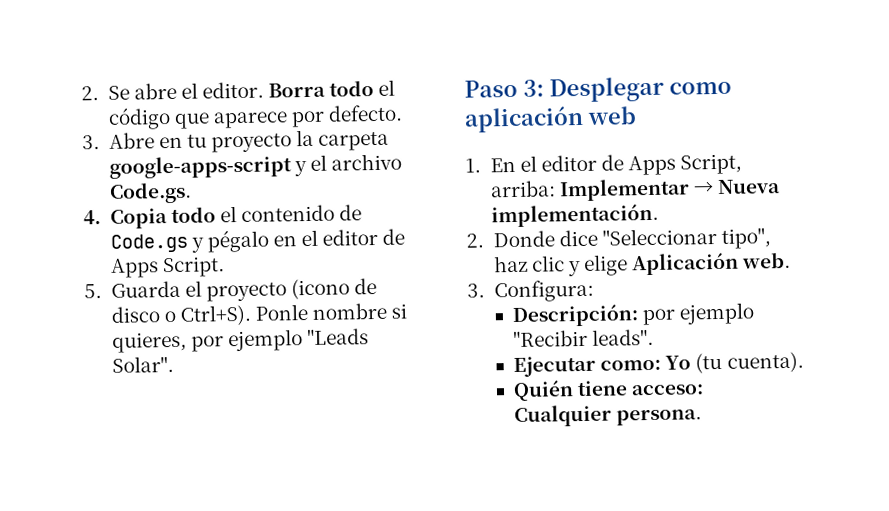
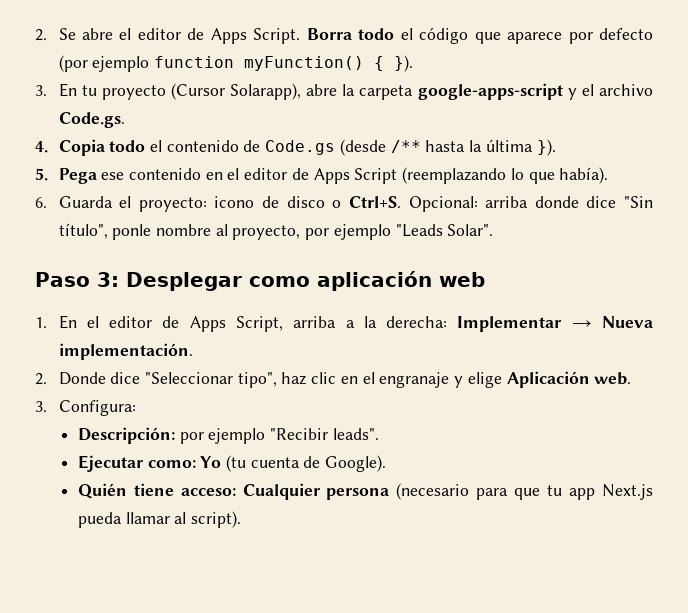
- 2. Se abre el editor.
+ 2. Se abre el editor de Apps Script.
- Borra todo el código que aparece por defecto.
- 3. Abre en tu proyecto la carpeta google-apps-script y el archivo Code.gs.
+ Borra todo el código que aparece por defecto (por ejemplo function myFunction() { }).
+ 3. En tu proyecto (Cursor Solarapp), abre la carpeta google-apps-script y el archivo Code.gs.
- 4. Copia todo el contenido de Code.gs y pégalo en el editor de Apps Script.
- 5. Guarda el proyecto (icono de disco o Ctrl+S). Ponle nombre si quieres, por ejemplo "Leads Solar".
+ 4. Copia todo el contenido de Code.gs (desde /** hasta la última }).
+ 5. Pega ese contenido en el editor de Apps Script (reemplazando lo que había).
+ 6. Guarda el proyecto: icono de disco o Ctrl+S. Opcional: arriba donde dice "Sin título", ponle nombre al proyecto, por ejemplo "Leads Solar".
- 1. En el editor de Apps Script, arriba: Implementar → Nueva implementación.
+ 1. En el editor de Apps Script, arriba a la derecha: Implementar → Nueva implementación.
- 2. Donde dice "Seleccionar tipo", haz clic y elige Aplicación web.
+ 2. Donde dice "Seleccionar tipo", haz clic en el engranaje y elige Aplicación web.
- Ejecutar como: Yo (tu cuenta).
+ Ejecutar como: Yo (tu cuenta de Google).
- Quién tiene acceso: Cualquier persona.
+ Quién tiene acceso: Cualquier persona (necesario para que tu app Next.js pueda llamar al script).

